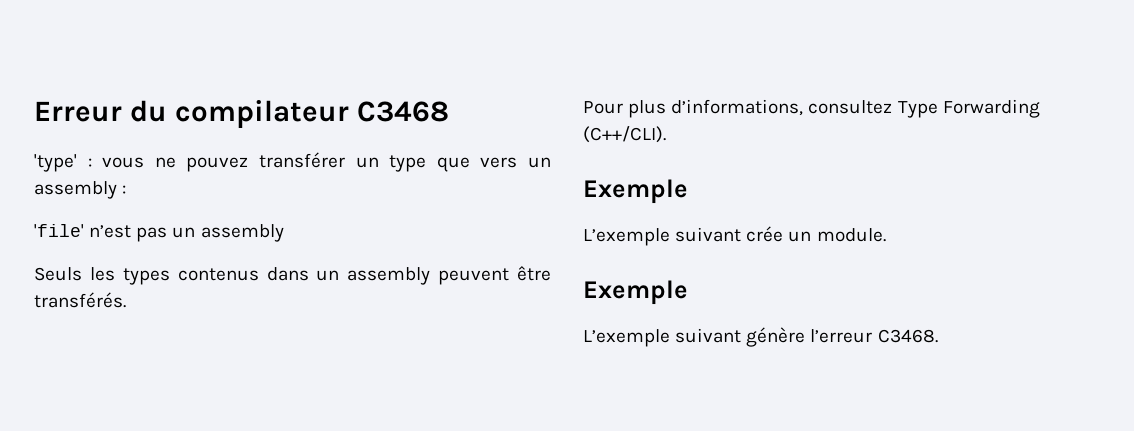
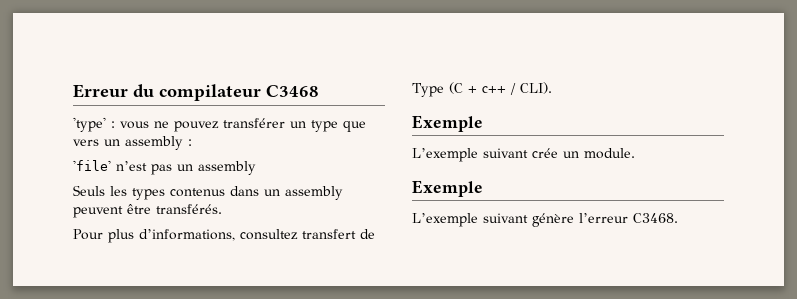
- Pour plus d’informations, consultez Type Forwarding (C++/CLI).
+ Pour plus d’informations, consultez transfert de Type (C + c++ / CLI).

